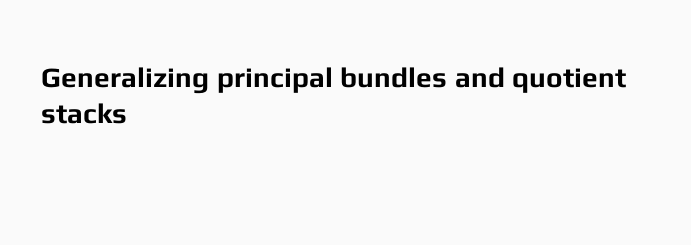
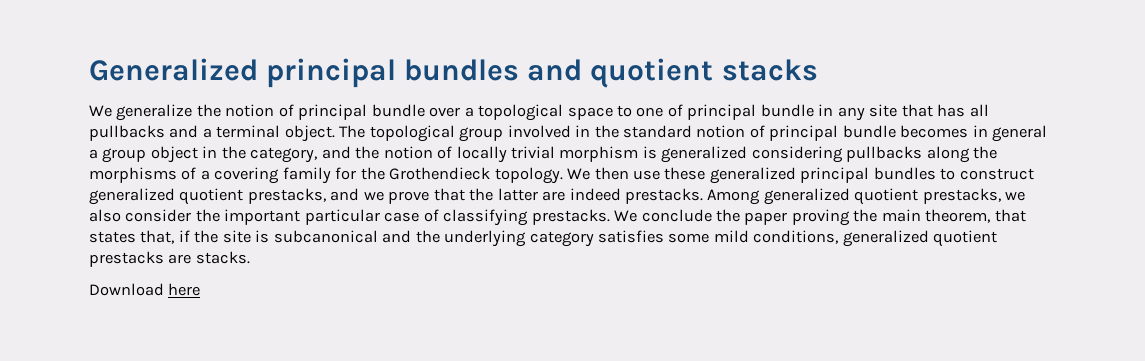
- Generalizing principal bundles and quotient stacks
+ Generalized principal bundles and quotient stacks
+ We generalize the notion of principal bundle over a topological space to one of principal bundle in any site that has all pullbacks and a terminal object. The topological group involved in the standard notion of principal bundle becomes in general a group object in the category, and the notion of locally trivial morphism is generalized considering pullbacks along the morphisms of a covering family for the Grothendieck topology. We then use these generalized principal bundles to construct generalized quotient prestacks, and we prove that the latter are indeed prestacks. Among generalized quotient prestacks, we also consider the important particular case of classifying prestacks. We conclude the paper proving the main theorem, that states that, if the site is subcanonical and the underlying category satisfies some mild conditions, generalized quotient prestacks are stacks.
+ Download here

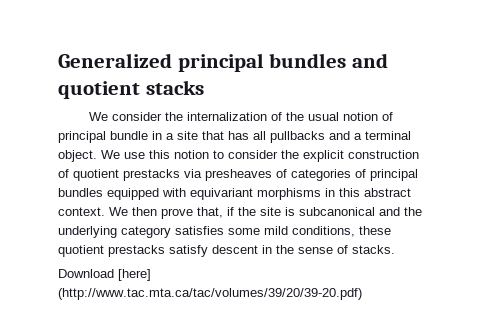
- We generalize the notion of principal bundle over a topological space to one of principal bundle in any site that has all pullbacks and a terminal object.
+ We consider the internalization of the usual notion of principal bundle in a site that has all pullbacks and a terminal object.
- The topological group involved in the standard notion of principal bundle becomes in general a group object in the category, and the notion of locally trivial morphism is generalized considering pullbacks along the morphisms of a covering family for the Grothendieck topology. We then use these generalized principal bundles to construct generalized quotient prestacks, and we prove that the latter are indeed prestacks. Among generalized quotient prestacks, we also consider the important particular case of classifying prestacks. We conclude the paper proving the main theorem, that states that, if the site is subcanonical and the underlying category satisfies some mild conditions, generalized quotient prestacks are stacks.
+ We use this notion to consider the explicit construction of quotient prestacks via presheaves of categories of principal bundles equipped with equivariant morphisms in this abstract context. We then prove that, if the site is subcanonical and the underlying category satisfies some mild conditions, these quotient prestacks satisfy descent in the sense of stacks.
- Download here
+ Download [here] (http://www.tac.mta.ca/tac/volumes/39/20/39-20.pdf)

